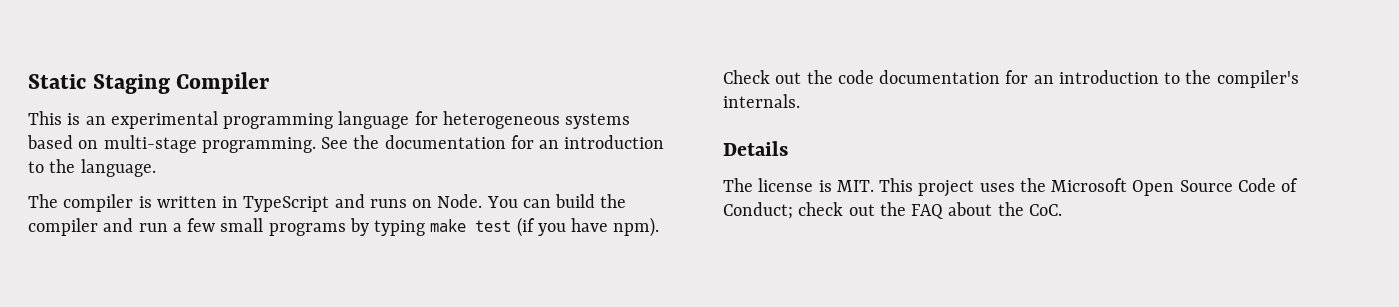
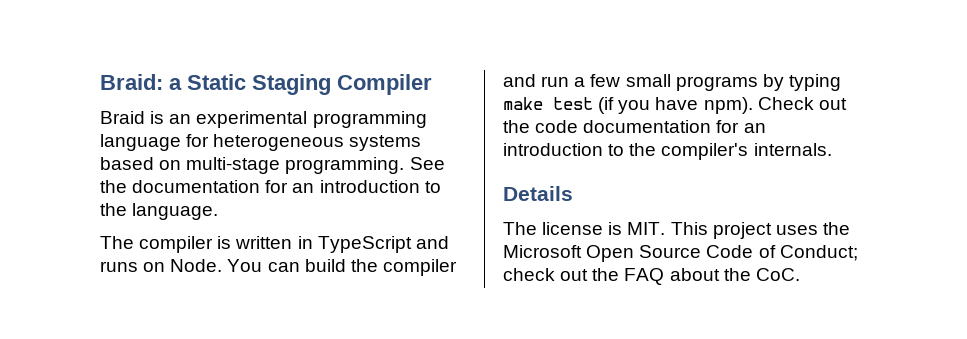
- Static Staging Compiler
+ Braid: a Static Staging Compiler
- This is an experimental programming language for heterogeneous systems based on multi-stage programming.
+ Braid is an experimental programming language for heterogeneous systems based on multi-stage programming.

